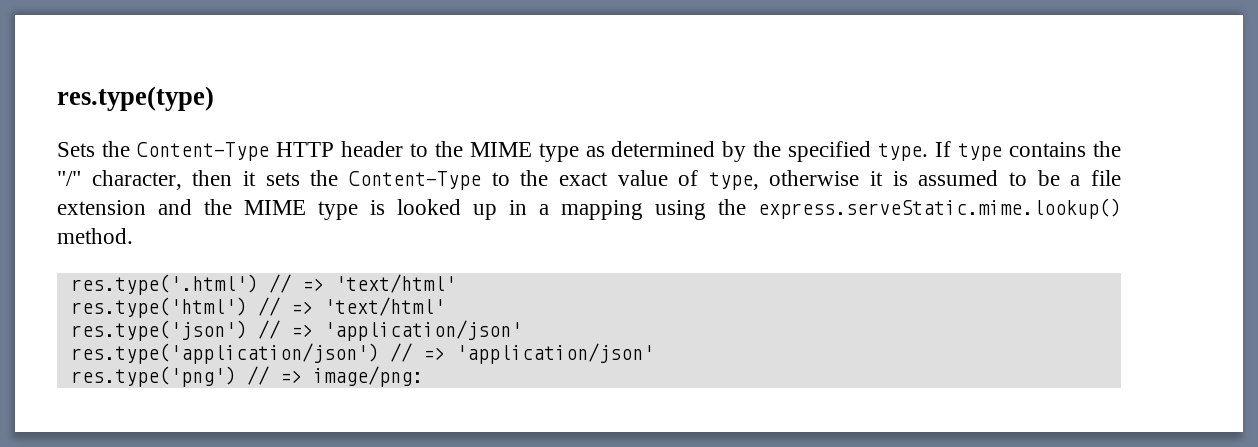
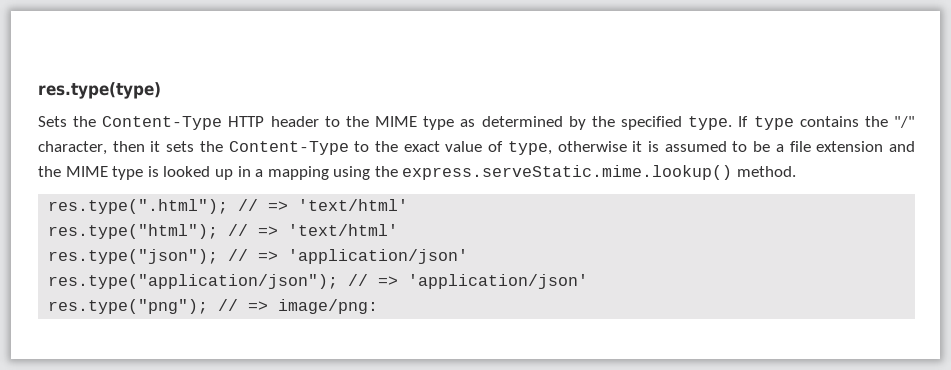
- res.type('.html') // => 'text/html'
- res.type('html') // => 'text/html'
- res.type('json') // => 'application/json'
- res.type('application/json') // => 'application/json'
- res.type('png') // => image/png:
+ res.type(".html"); // => 'text/html'
+ res.type("html"); // => 'text/html'
+ res.type("json"); // => 'application/json'
+ res.type("application/json"); // => 'application/json'
+ res.type("png"); // => image/png:

